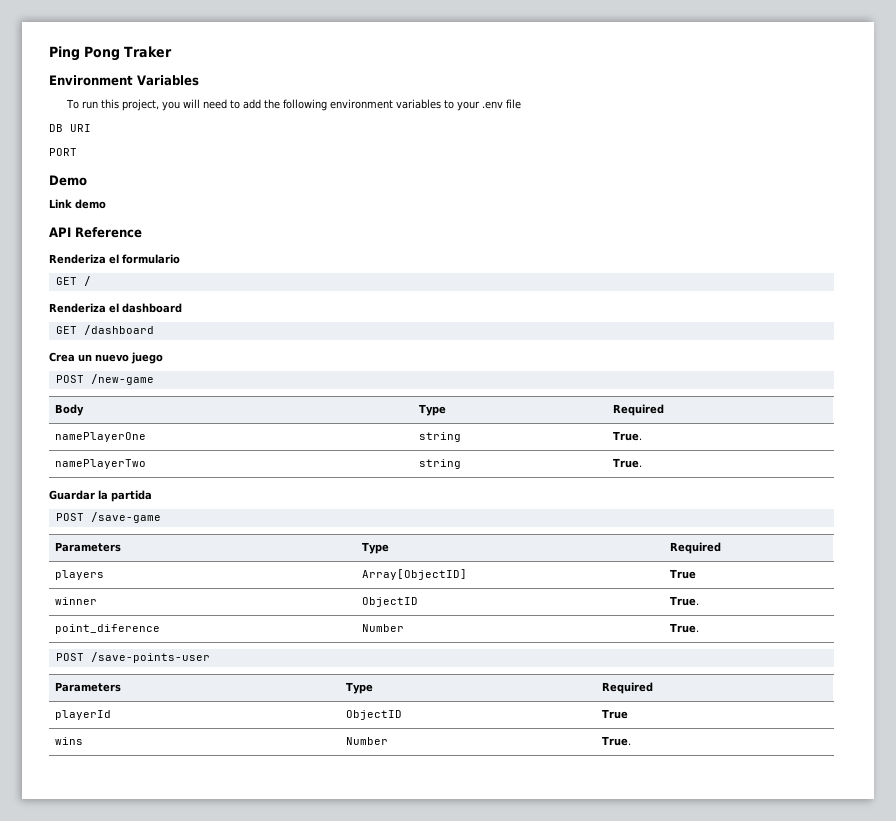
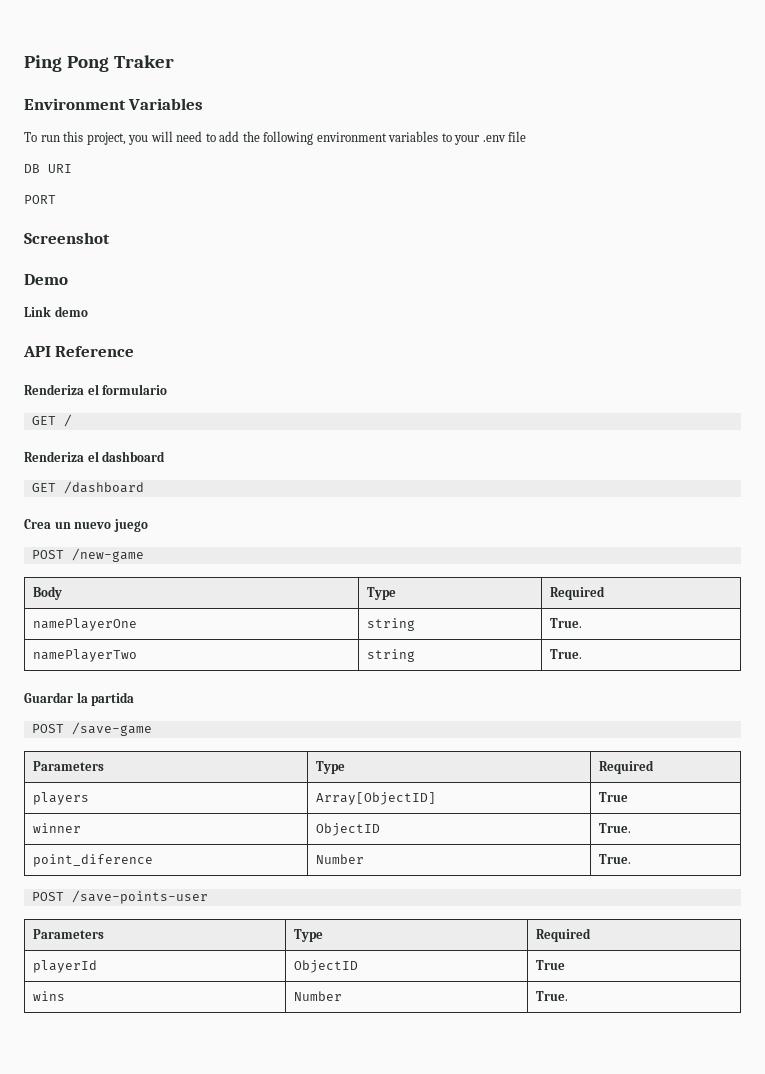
+ Screenshot

